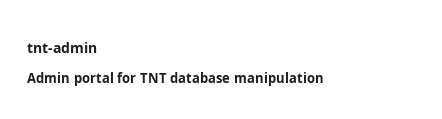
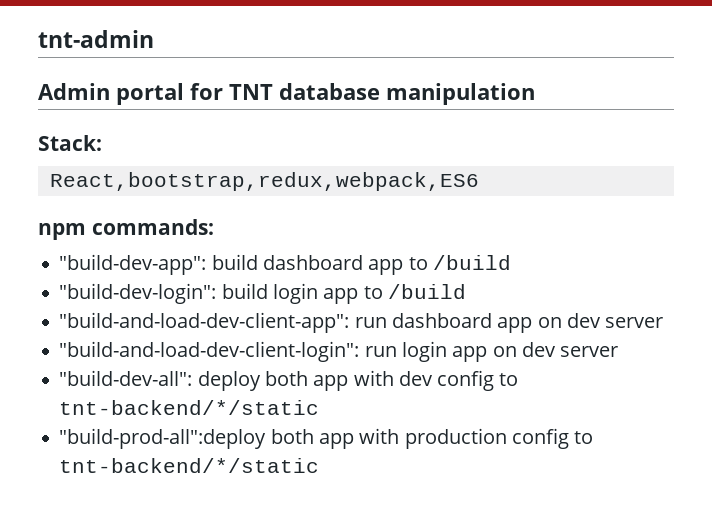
+ Stack:
+ React,bootstrap,redux,webpack,ES6
+ npm commands:
+ "build-dev-app": build dashboard app to /build
+ "build-dev-login": build login app to /build
+ "build-and-load-dev-client-app": run dashboard app on dev server
+ "build-and-load-dev-client-login": run login app on dev server
+ "build-dev-all": deploy both app with dev config to tnt-backend/*/static
+ "build-prod-all":deploy both app with production config to tnt-backend/*/static

